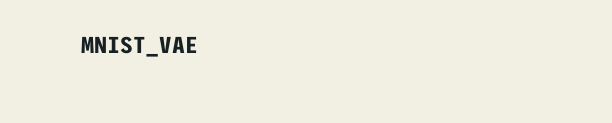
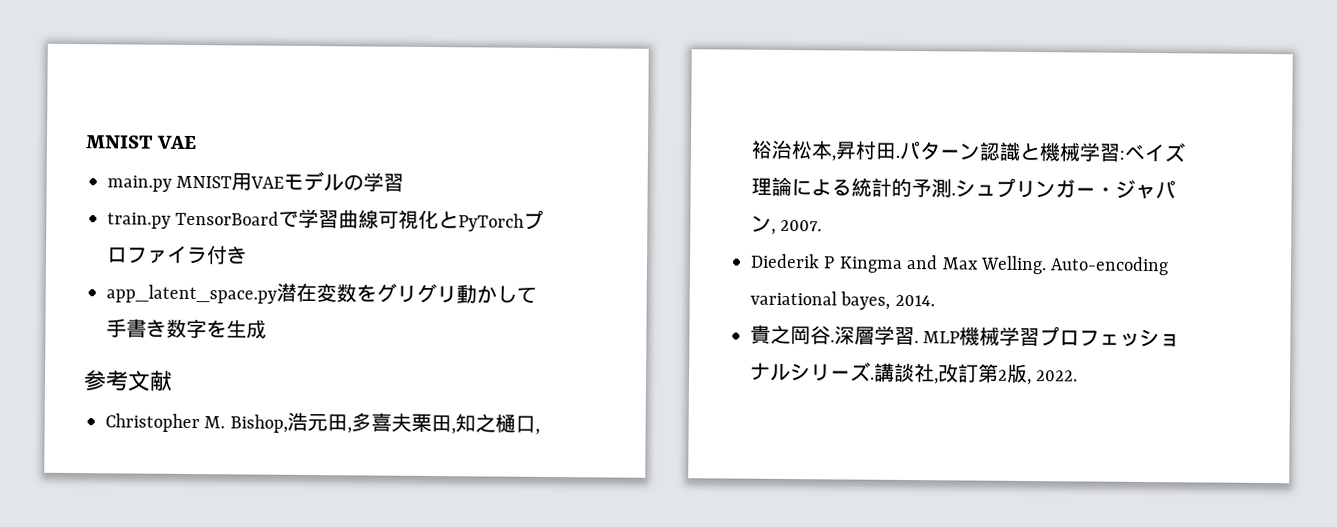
- MNIST_VAE
+ MNIST VAE
+ main.py MNIST用VAEモデルの学習
+ train.py TensorBoardで学習曲線可視化とPyTorchプロファイラ付き
+ app_latent_space.py潜在変数をグリグリ動かして手書き数字を生成
+ 参考文献
+ Christopher M. Bishop,浩元田,多喜夫栗田,知之樋口,裕治松本,昇村田.パターン認識と機械学習:ベイズ理論による統計的予測.シュプリンガー・ジャパン, 2007.
+ Diederik P Kingma and Max Welling. Auto-encoding variational bayes, 2014.
+ 貴之岡谷.深層学習. MLP機械学習プロフェッショナルシリーズ.講談社,改訂第2版, 2022.

